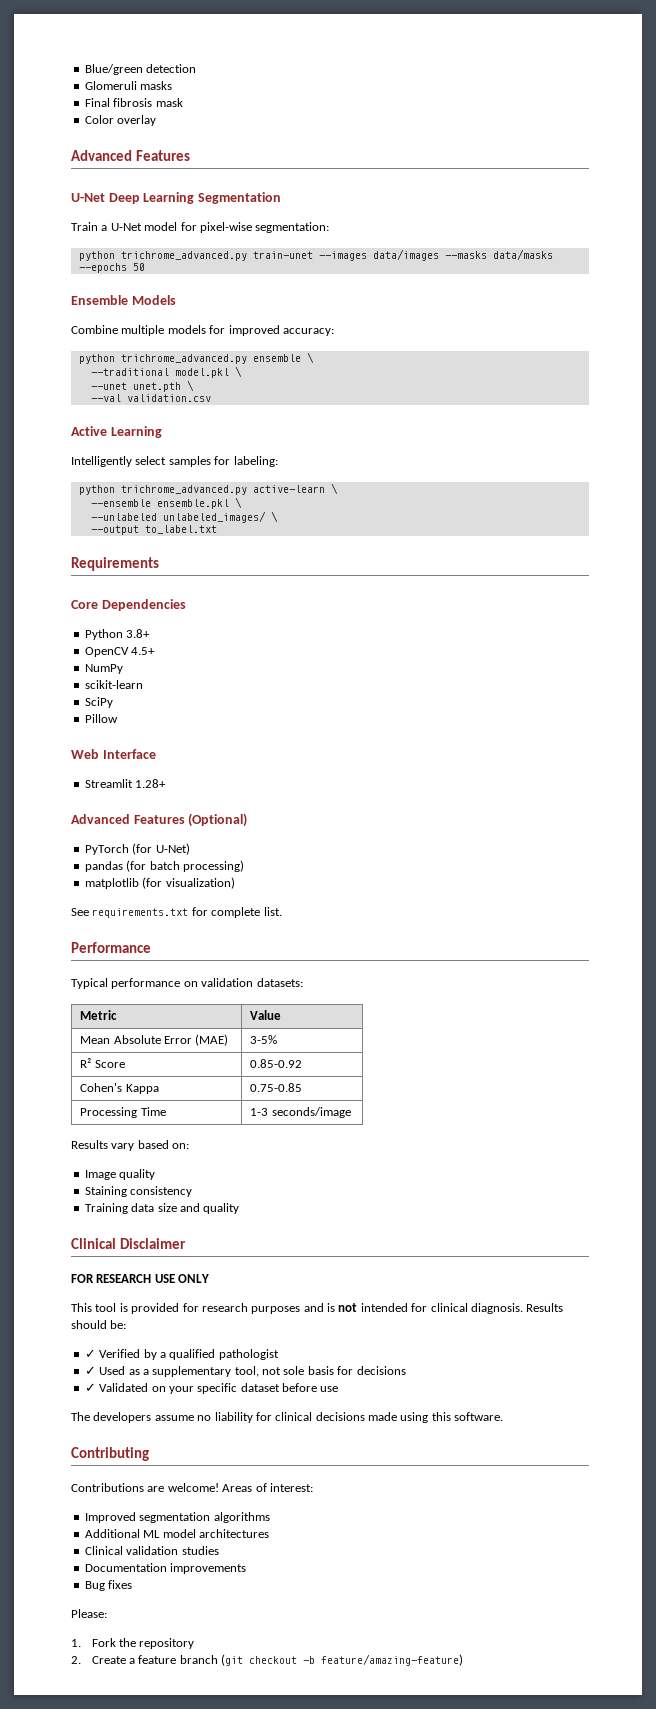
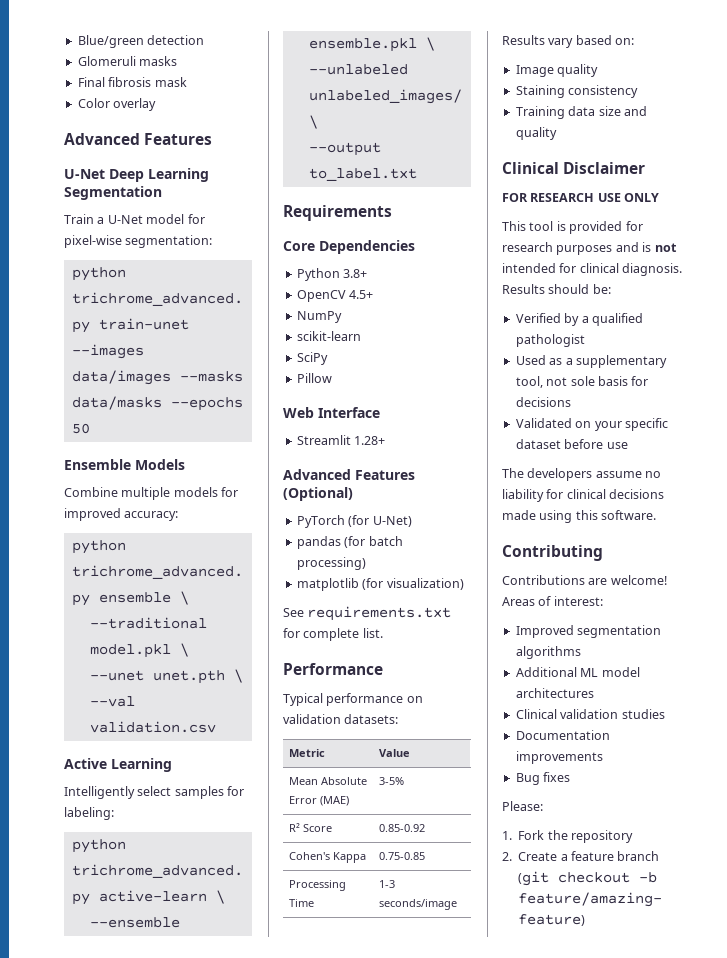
- ✓ Verified by a qualified pathologist
+ Verified by a qualified pathologist
- ✓ Used as a supplementary tool, not sole basis for decisions
+ Used as a supplementary tool, not sole basis for decisions
- ✓ Validated on your specific dataset before use
+ Validated on your specific dataset before use

